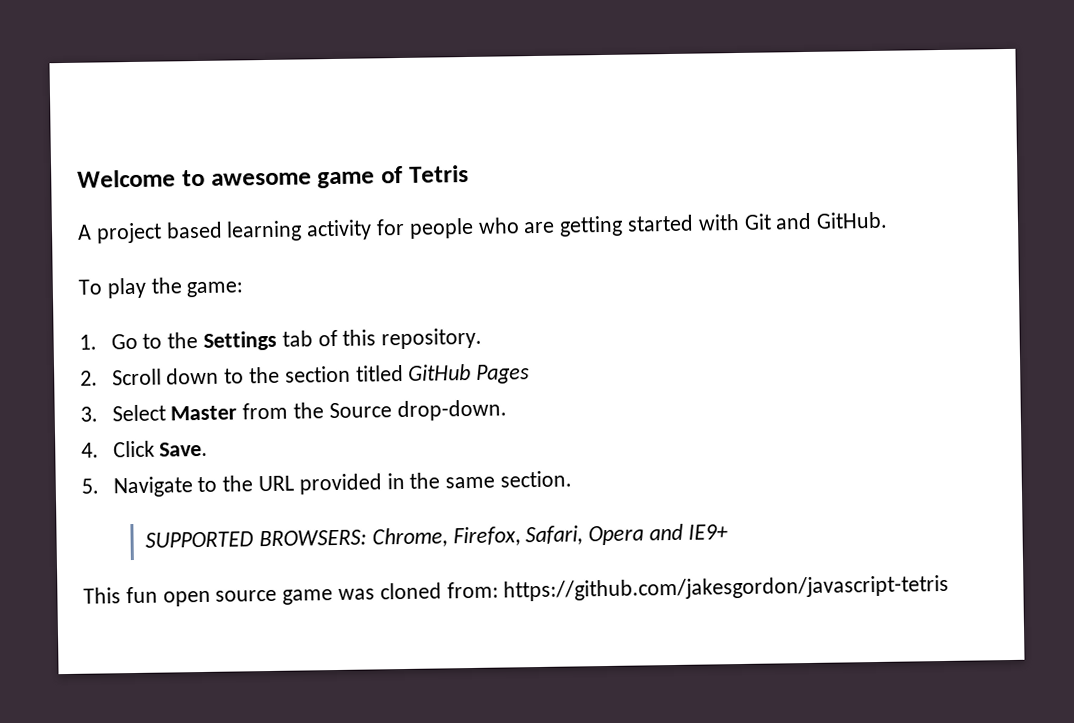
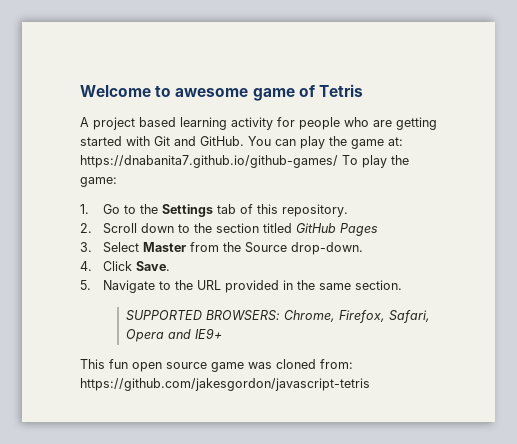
- A project based learning activity for people who are getting started with Git and GitHub.
- To play the game:
+ A project based learning activity for people who are getting started with Git and GitHub. You can play the game at: https://dnabanita7.github.io/github-games/ To play the game:

